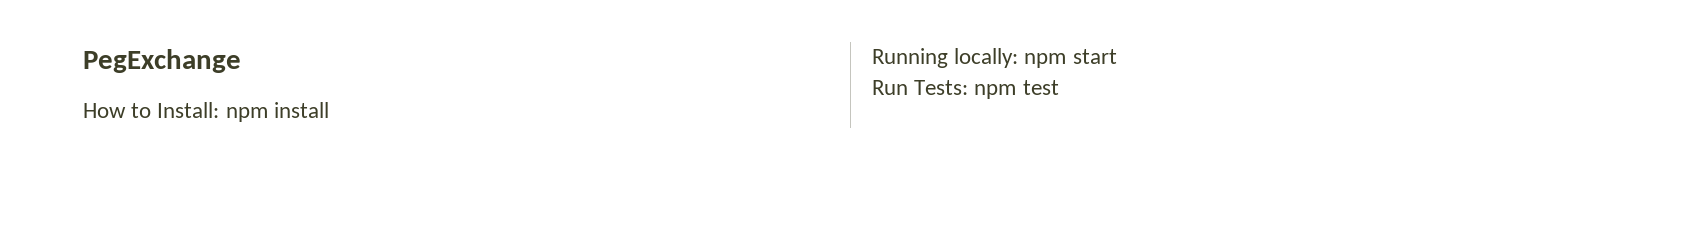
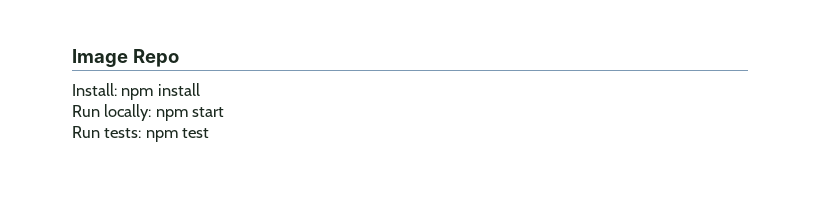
- PegExchange
- How to Install: npm install
+ Image Repo
+ Install: npm install
- Running locally: npm start
+ Run locally: npm start
- Run Tests: npm test
+ Run tests: npm test

